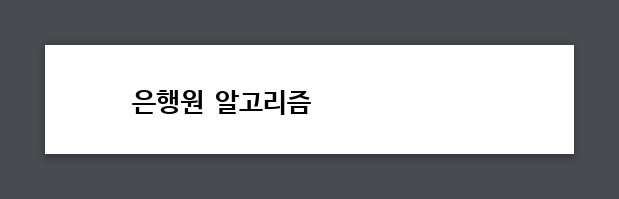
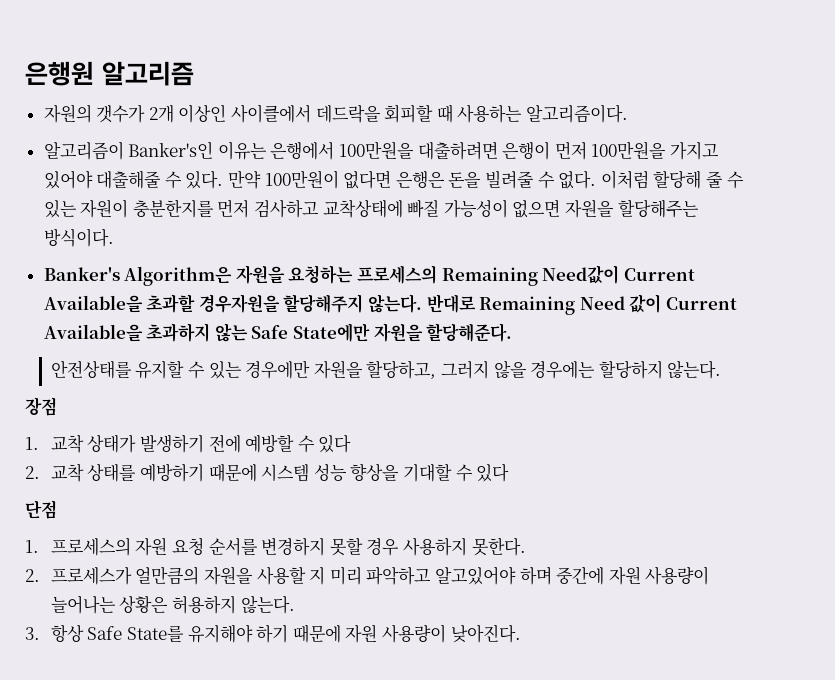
+ 자원의 갯수가 2개 이상인 사이클에서 데드락을 회피할 때 사용하는 알고리즘이다.
+ 알고리즘이 Banker's인 이유는 은행에서 100만원을 대출하려면 은행이 먼저 100만원을 가지고 있어야 대출해줄 수 있다. 만약 100만원이 없다면 은행은 돈을 빌려줄 수 없다. 이처럼 할당해 줄 수 있는 자원이 충분한지를 먼저 검사하고 교착상태에 빠질 가능성이 없으면 자원을 할당해주는 방식이다.
+ Banker's Algorithm은 자원을 요청하는 프로세스의 Remaining Need값이 Current Available을 초과할 경우자원을 할당해주지 않는다. 반대로 Remaining Need 값이 Current Available을 초과하지 않는 Safe State에만 자원을 할당해준다.
+ 안전상태를 유지할 수 있는 경우에만 자원을 할당하고, 그러지 않을 경우에는 할당하지 않는다.
+ 장점
+ 1. 교착 상태가 발생하기 전에 예방할 수 있다
+ 2. 교착 상태를 예방하기 때문에 시스템 성능 향상을 기대할 수 있다
+ 단점
+ 1. 프로세스의 자원 요청 순서를 변경하지 못할 경우 사용하지 못한다.
+ 2. 프로세스가 얼만큼의 자원을 사용할 지 미리 파악하고 알고있어야 하며 중간에 자원 사용량이 늘어나는 상황은 허용하지 않는다.
+ 3. 항상 Safe State를 유지해야 하기 때문에 자원 사용량이 낮아진다.

